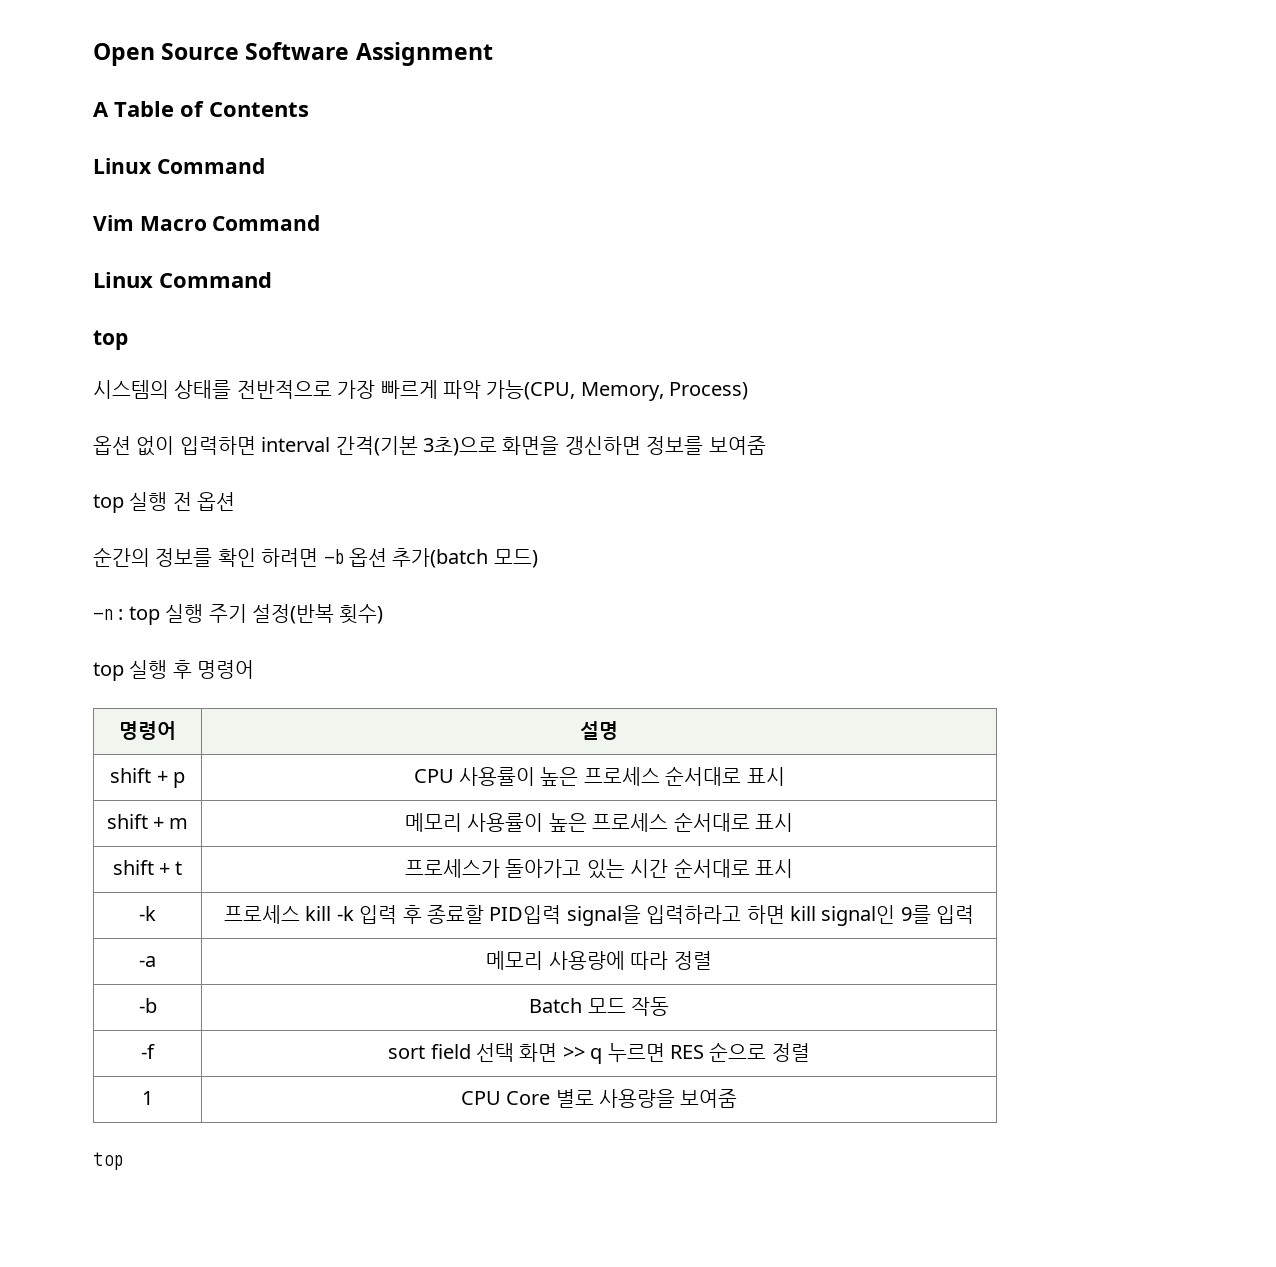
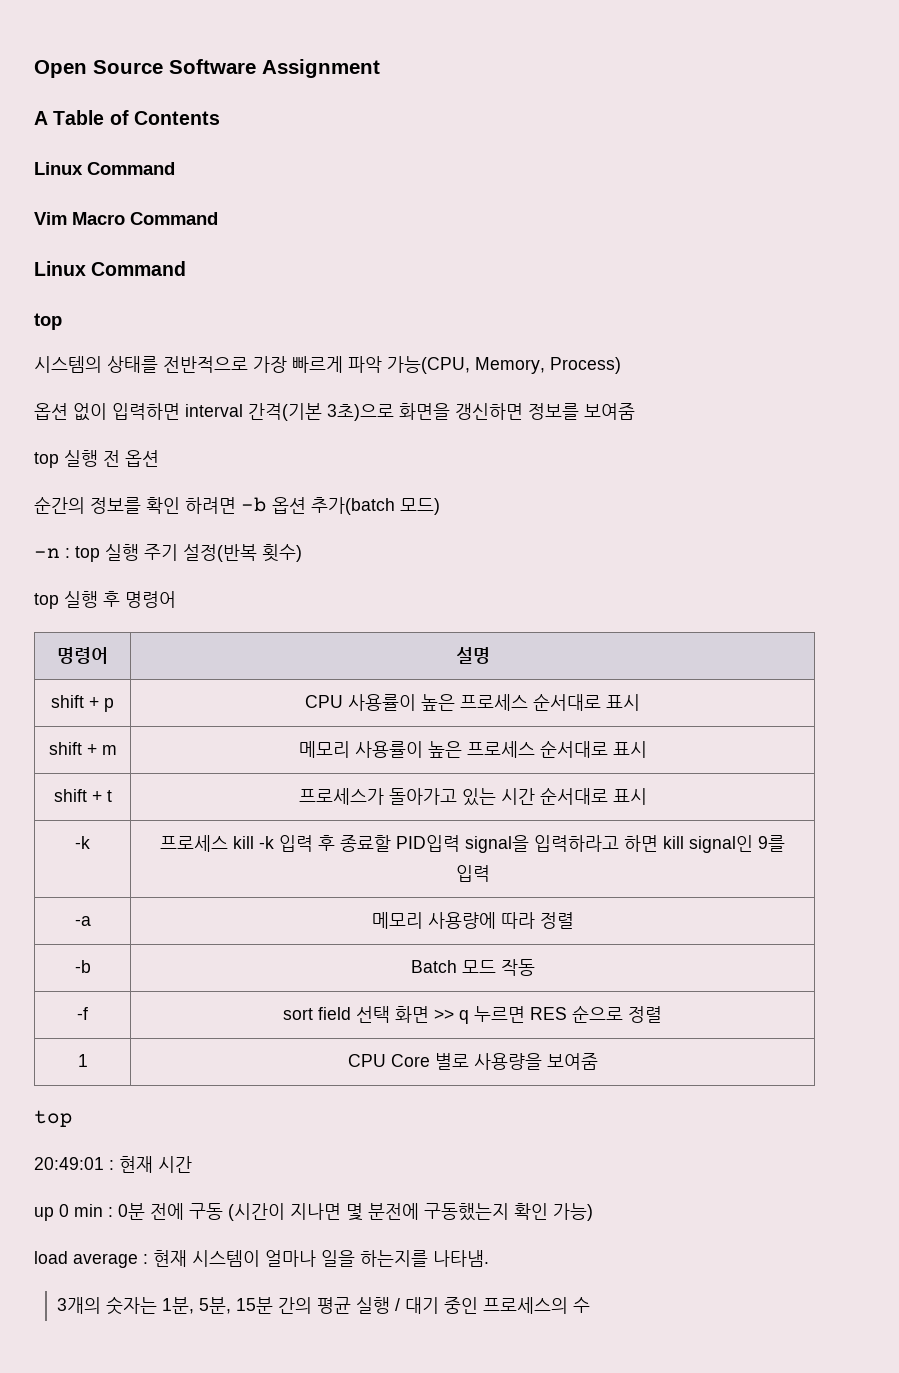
+ 20:49:01 : 현재 시간
+ up 0 min : 0분 전에 구동 (시간이 지나면 몇 분전에 구동했는지 확인 가능)
+ load average : 현재 시스템이 얼마나 일을 하는지를 나타냄.
+ 3개의 숫자는 1분, 5분, 15분 간의 평균 실행 / 대기 중인 프로세스의 수

